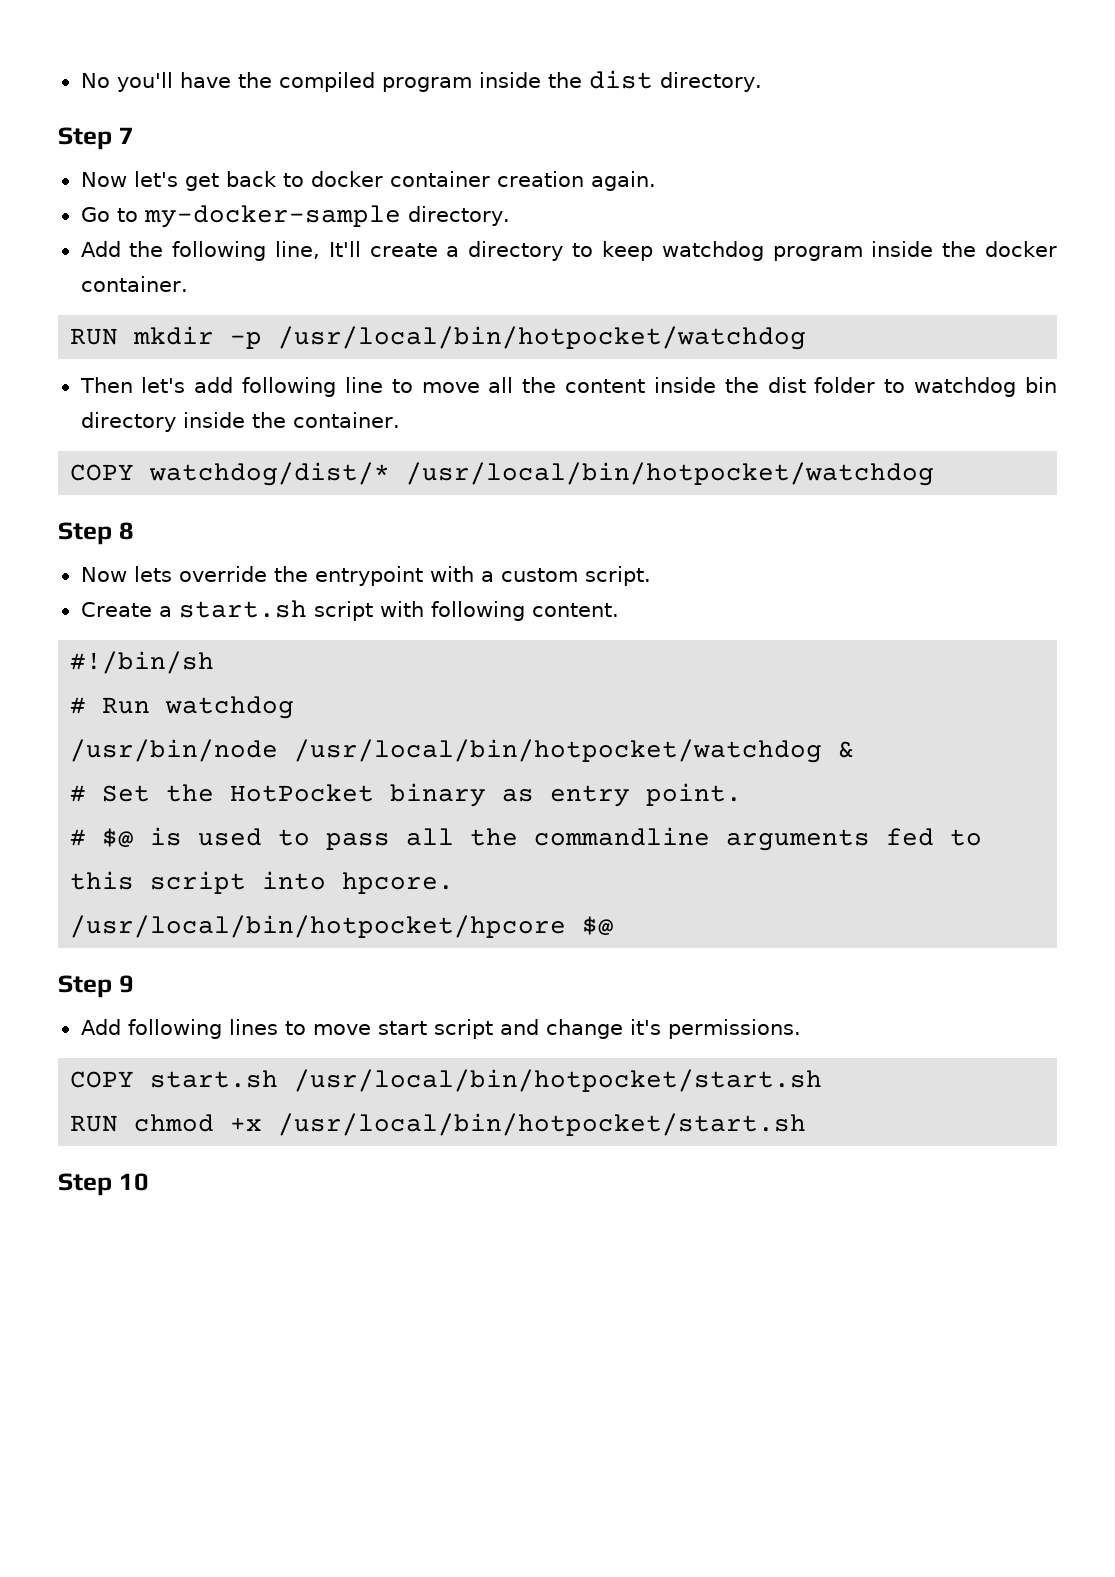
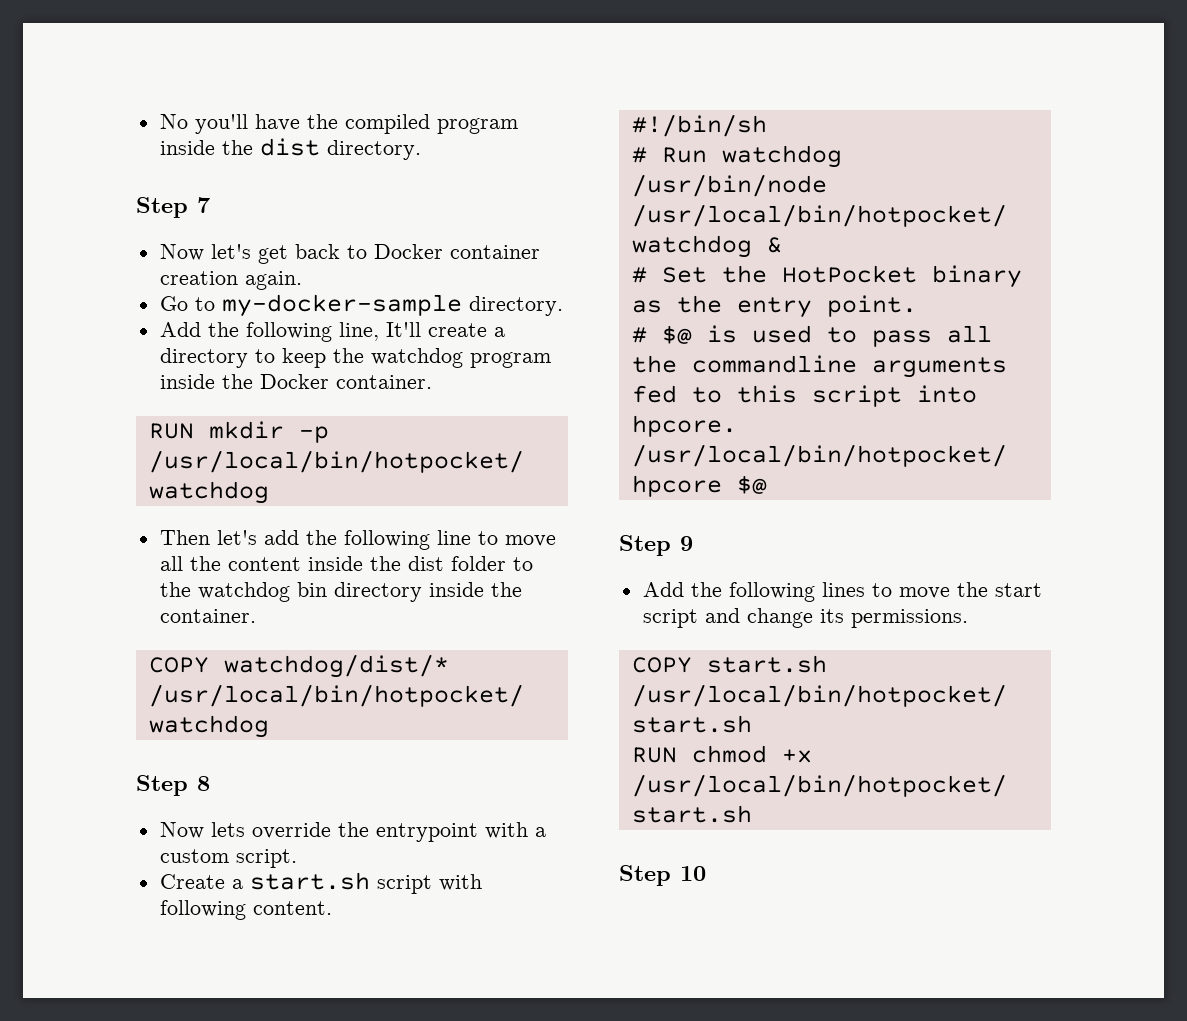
- Now let's get back to docker container creation again.
+ Now let's get back to Docker container creation again.
- Add the following line, It'll create a directory to keep watchdog program inside the docker container.
+ Add the following line, It'll create a directory to keep the watchdog program inside the Docker container.
- Then let's add following line to move all the content inside the dist folder to watchdog bin directory inside the container.
+ Then let's add the following line to move all the content inside the dist folder to the watchdog bin directory inside the container.
- # Set the HotPocket binary as entry point.
+ # Set the HotPocket binary as the entry point.
- Add following lines to move start script and change it's permissions.
+ Add the following lines to move the start script and change its permissions.

